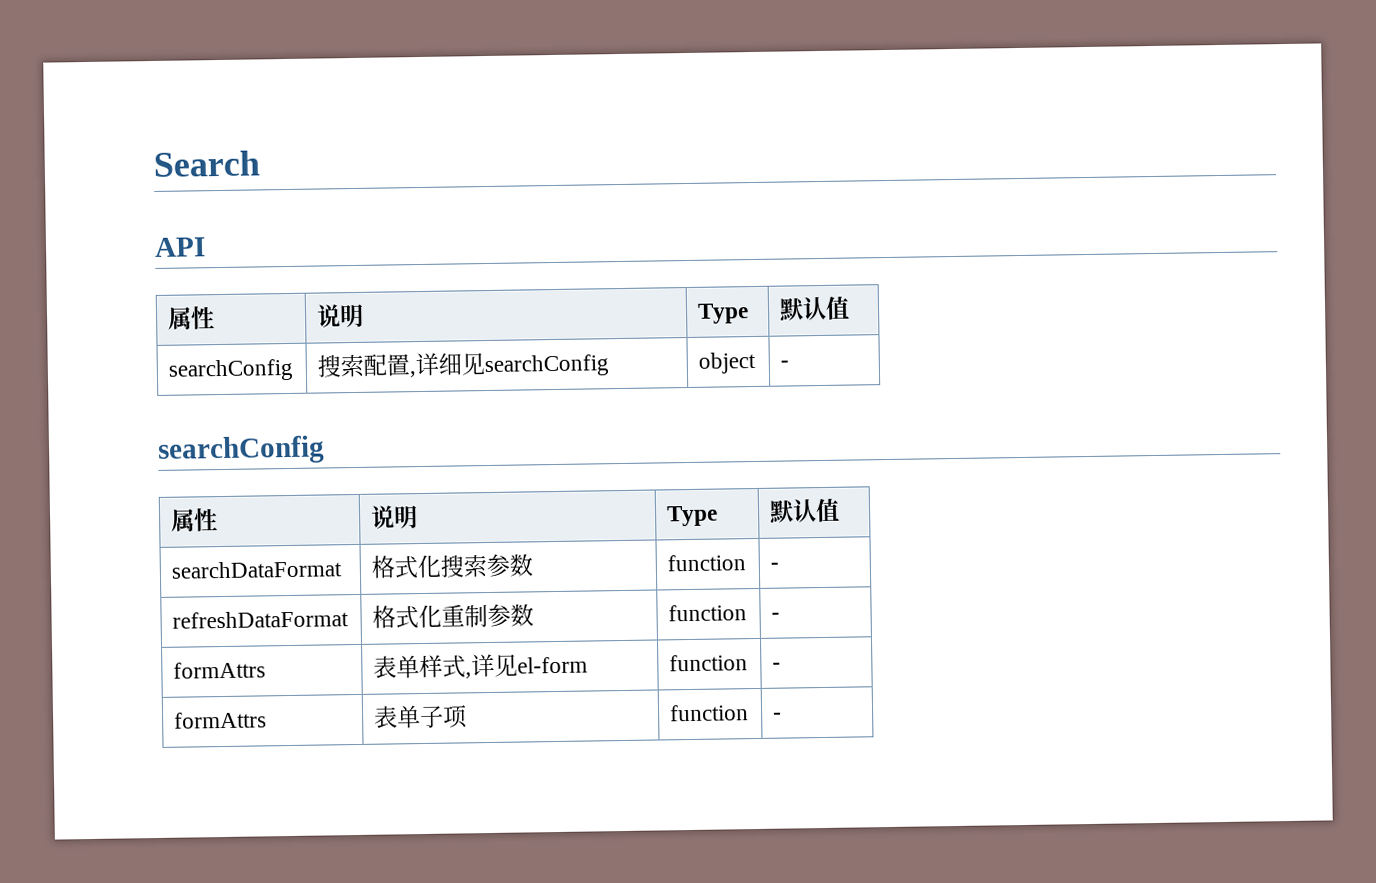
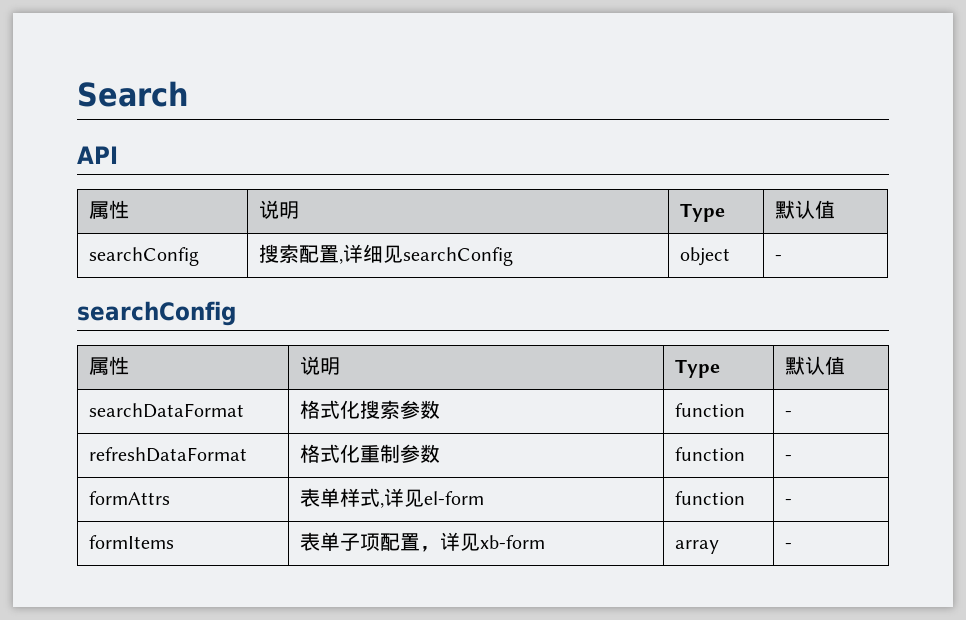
- formAttrs | 表单子项 | function | -
+ formItems | 表单子项配置，详见xb-form | array | -

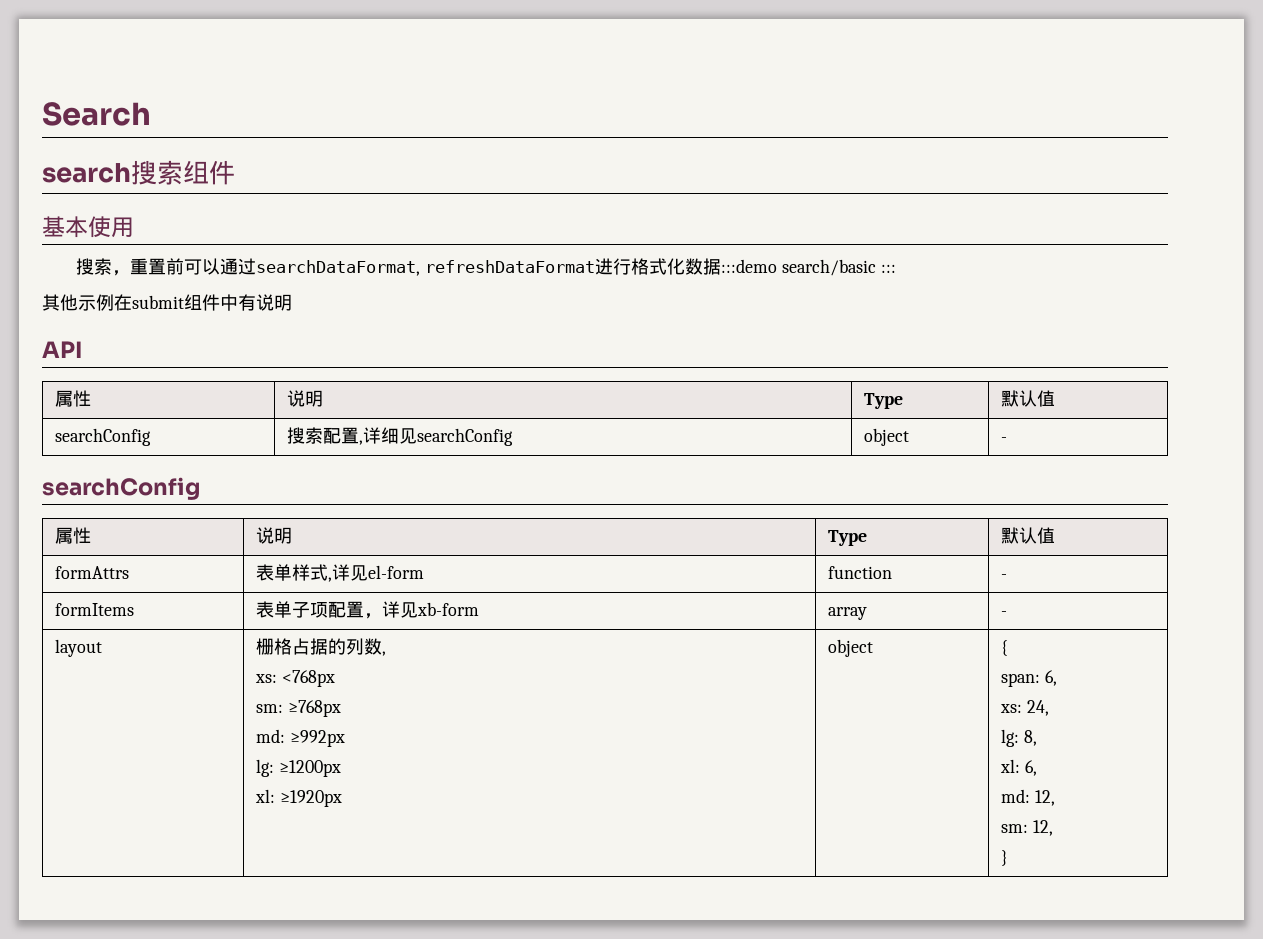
+ search搜索组件
+ 基本使用
+ 搜索，重置前可以通过searchDataFormat, refreshDataFormat进行格式化数据:::demo search/basic :::
+ 其他示例在submit组件中有说明
- searchDataFormat | 格式化搜索参数 | function | -
- refreshDataFormat | 格式化重制参数 | function | -
+ layout | 栅格占据的列数,
+ xs: <768px
+ sm: ≥768px
+ md: ≥992px
+ lg: ≥1200px
+ xl: ≥1920px | object | {
+ span: 6,
+ xs: 24,
+ lg: 8,
+ xl: 6,
+ md: 12,
+ sm: 12,
+ }

